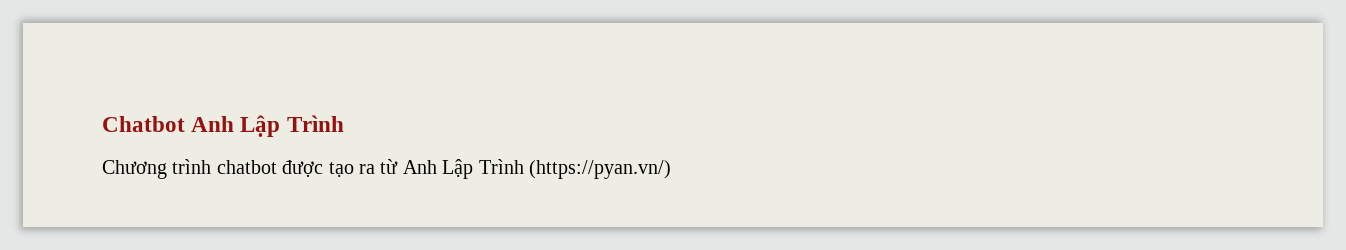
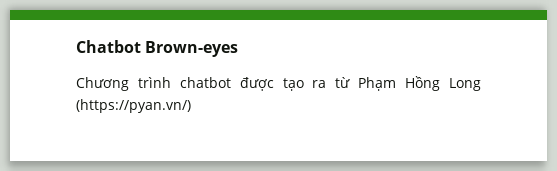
- Chatbot Anh Lập Trình
+ Chatbot Brown-eyes
- Chương trình chatbot được tạo ra từ Anh Lập Trình (https://pyan.vn/)
+ Chương trình chatbot được tạo ra từ Phạm Hồng Long (https://pyan.vn/)

